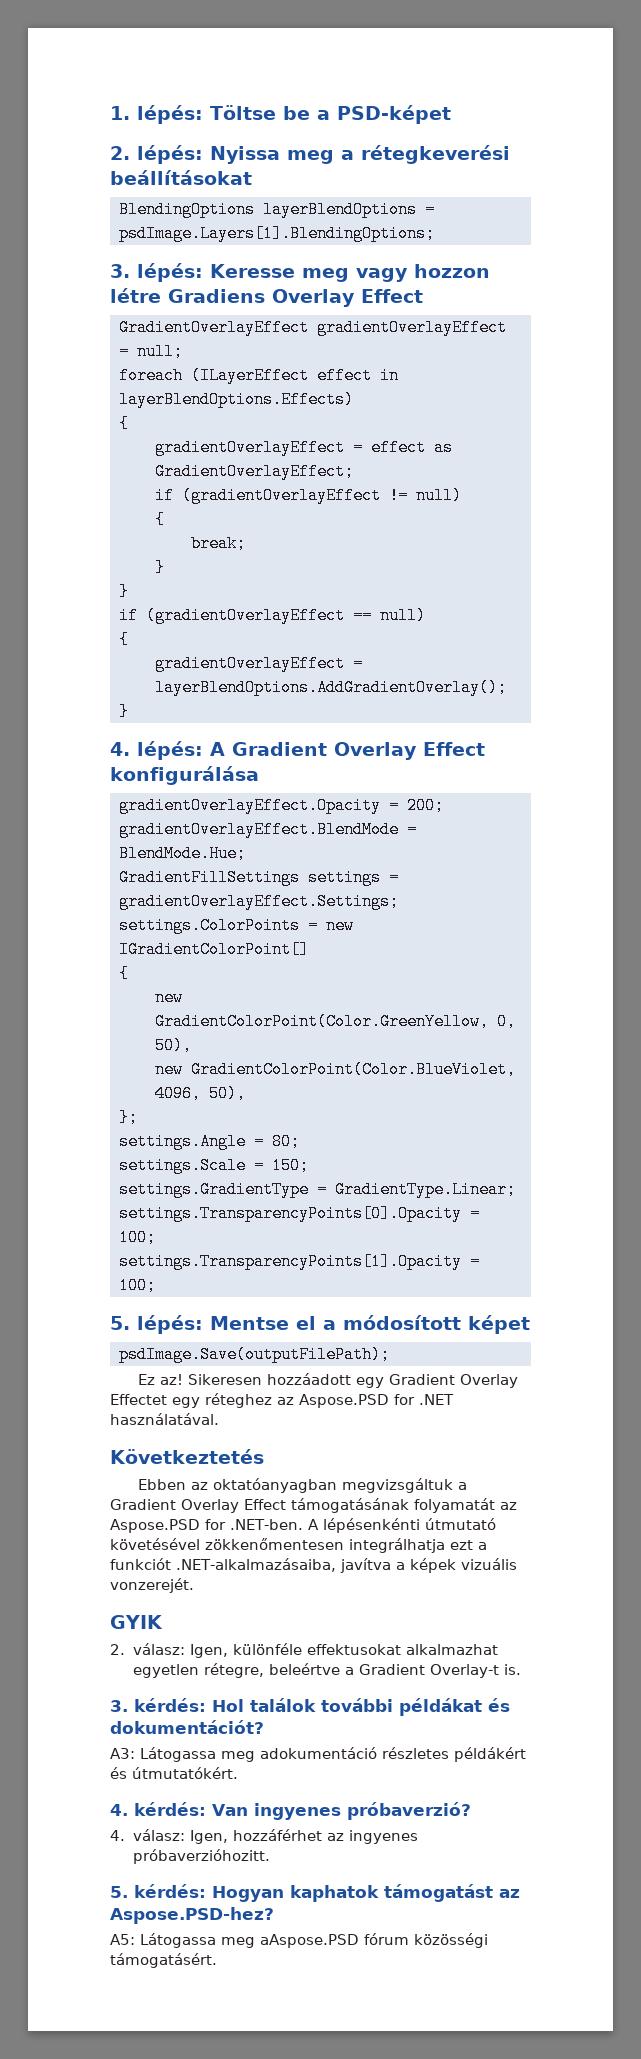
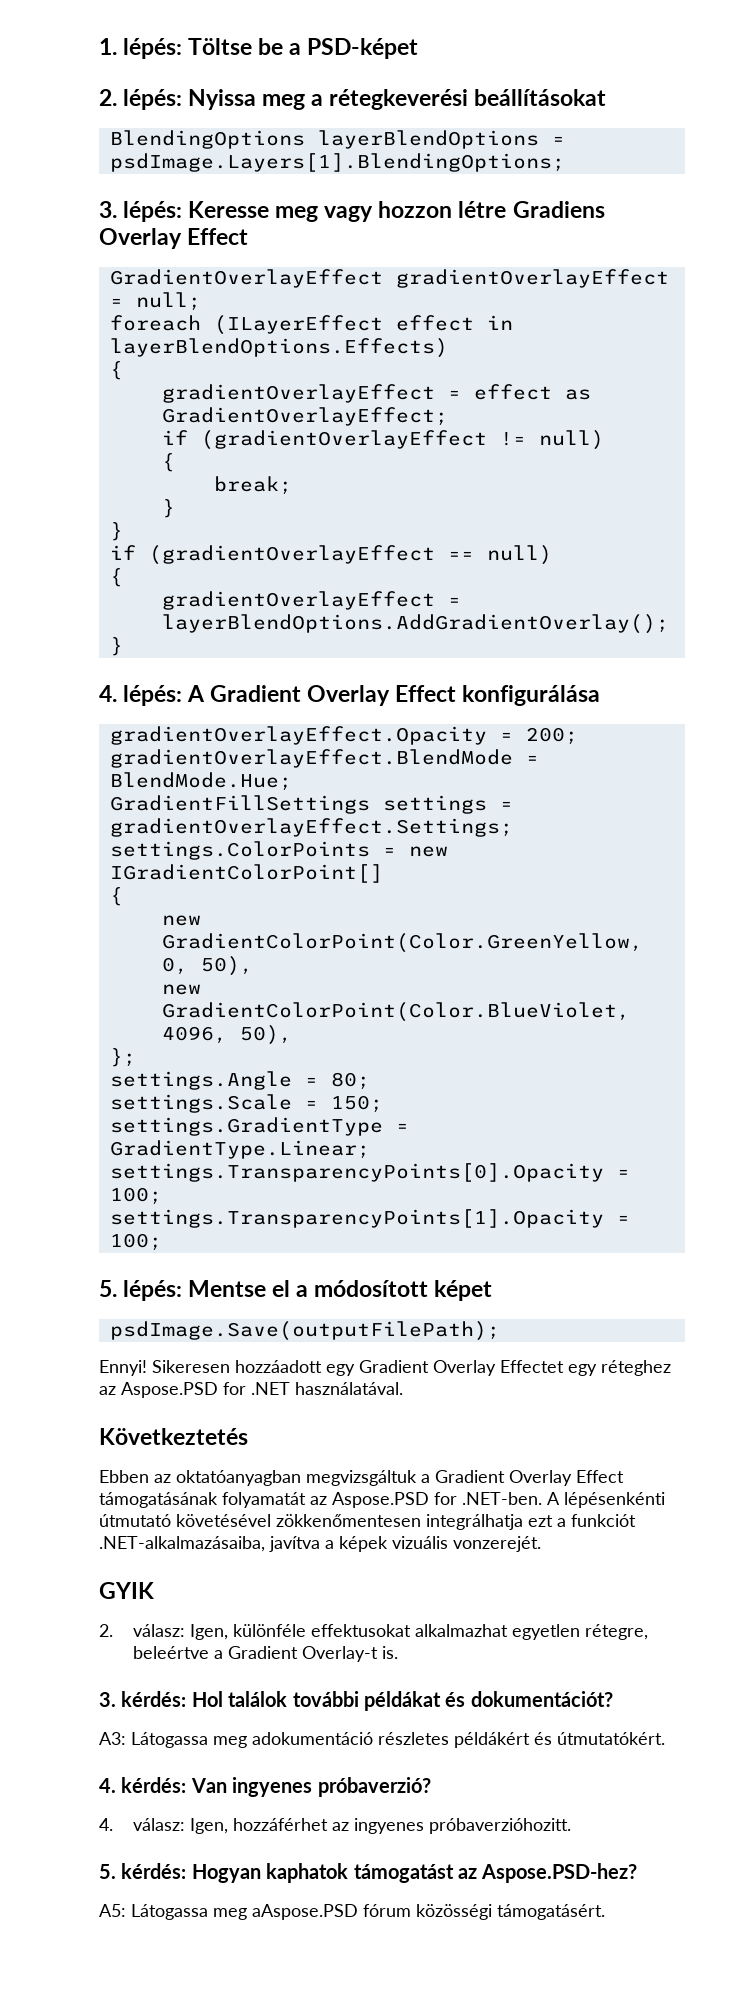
- Ez az!
+ Ennyi!

